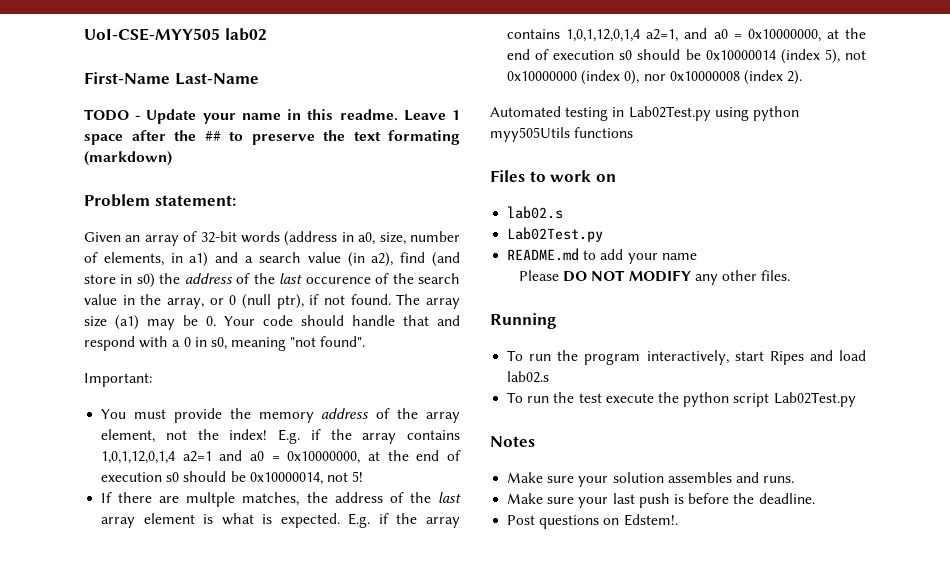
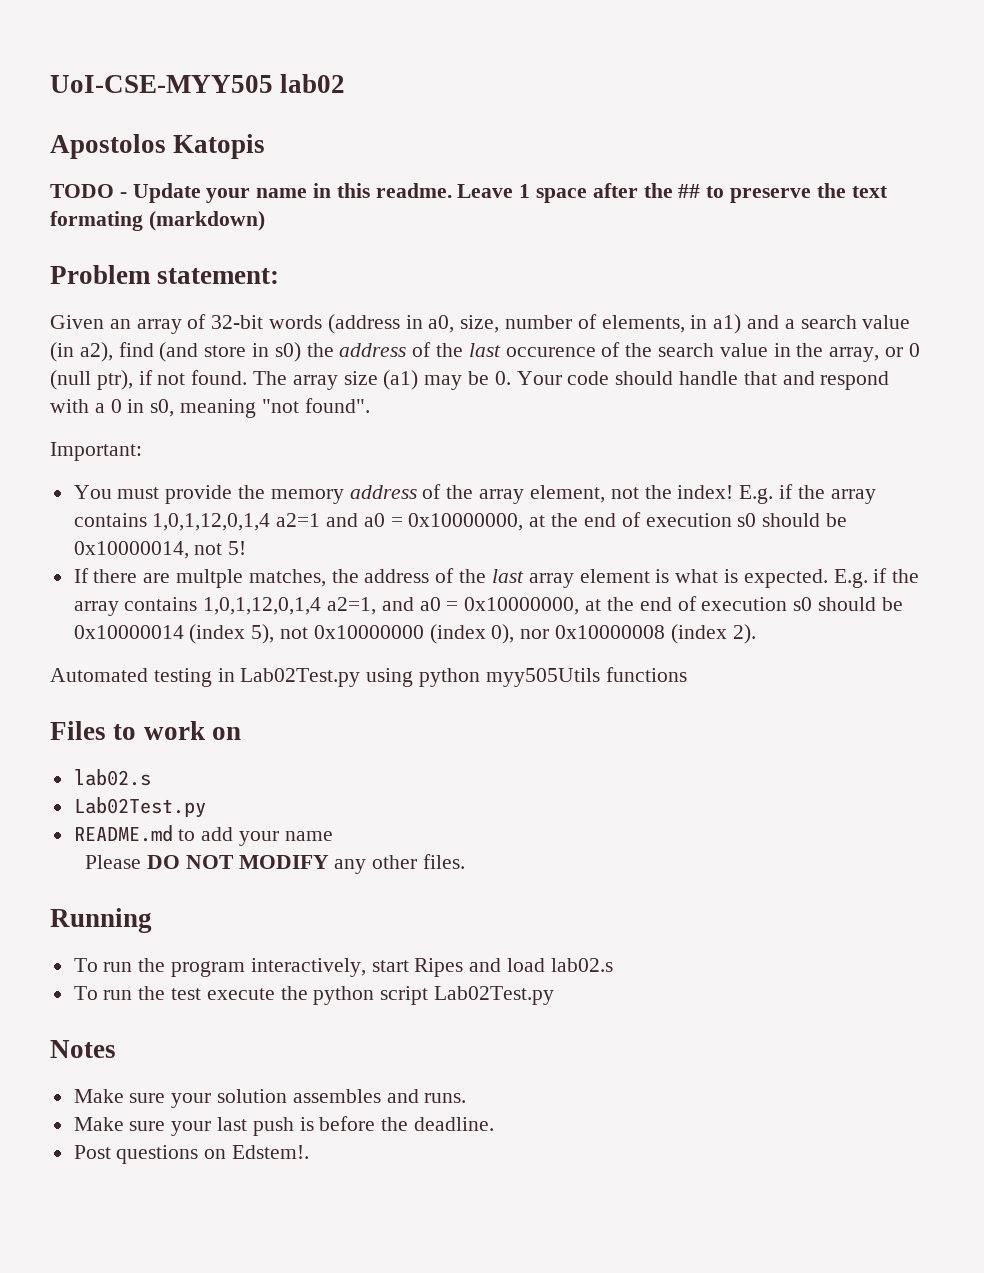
- First-Name Last-Name
+ Apostolos Katopis

